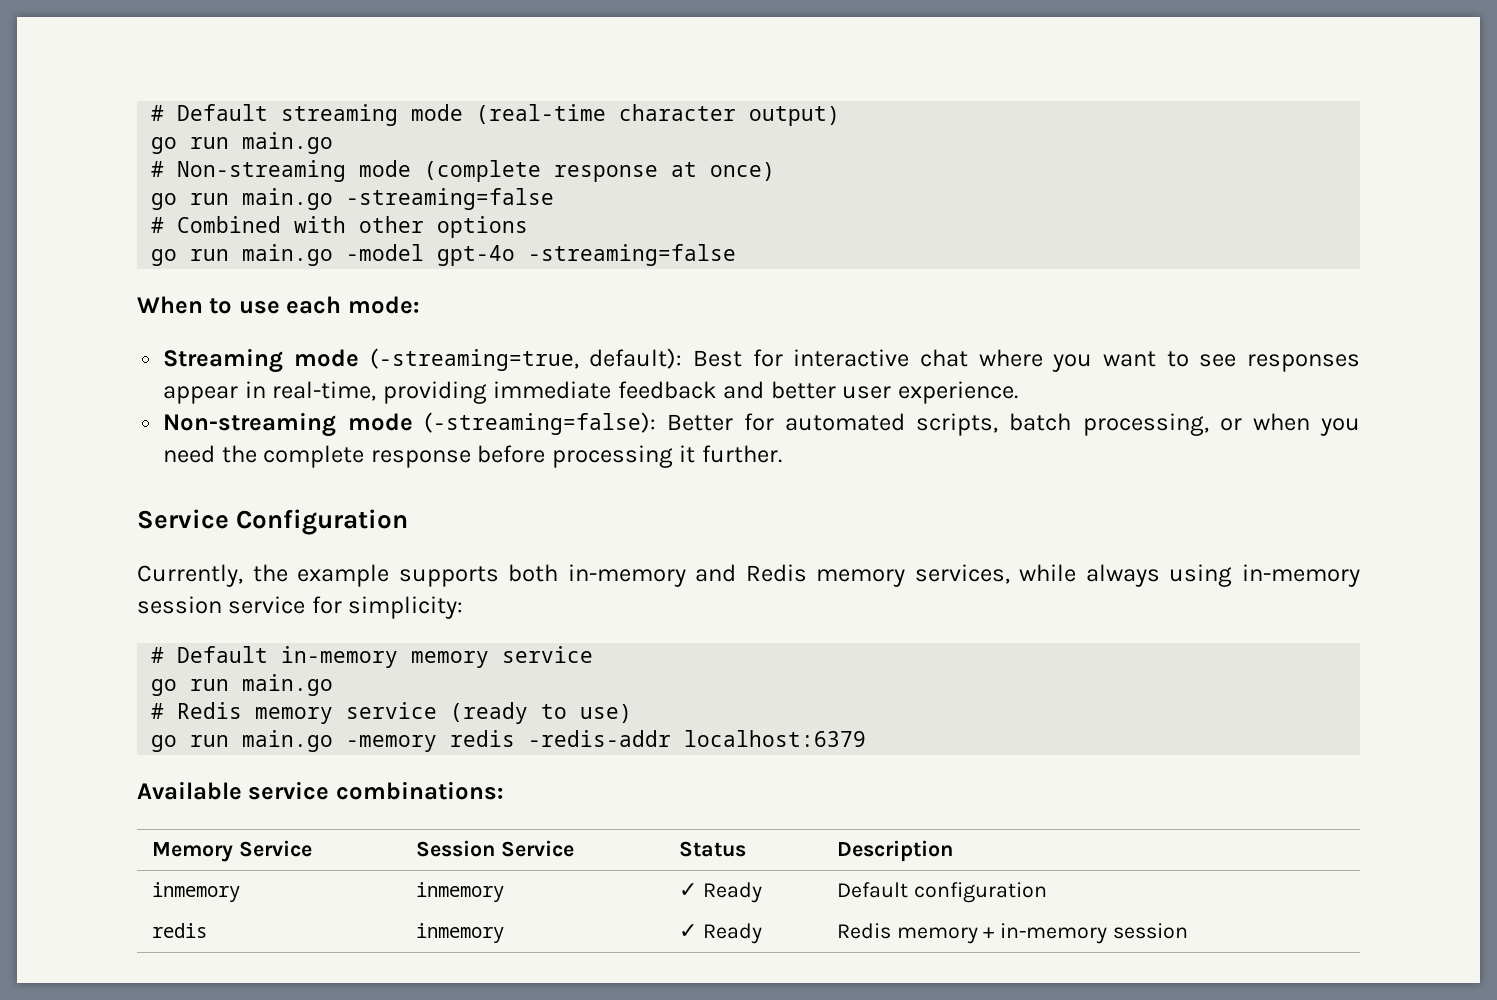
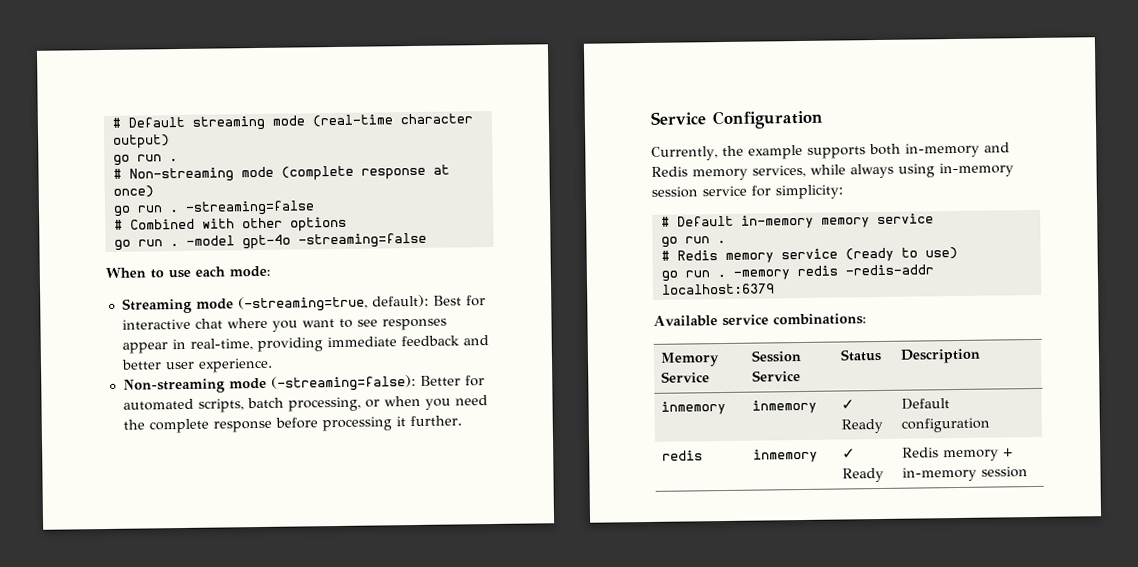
  # Default streaming mode (real-time character output)
- go run main.go
+ go run .
- go run main.go -streaming=false
+ go run . -streaming=false
- go run main.go -model gpt-4o -streaming=false
+ go run . -model gpt-4o -streaming=false
  # Default in-memory memory service
- go run main.go
+ go run .
- go run main.go -memory redis -redis-addr localhost:6379
+ go run . -memory redis -redis-addr localhost:6379

